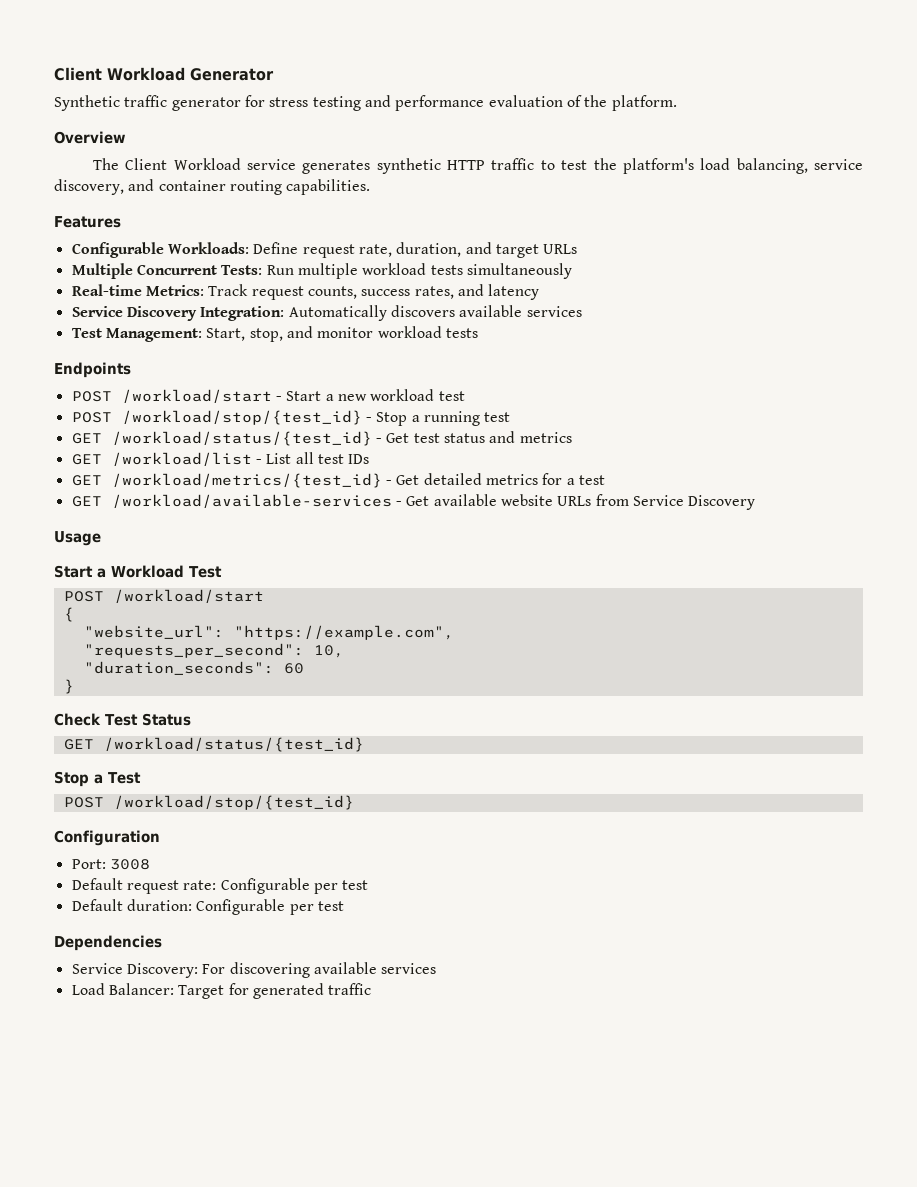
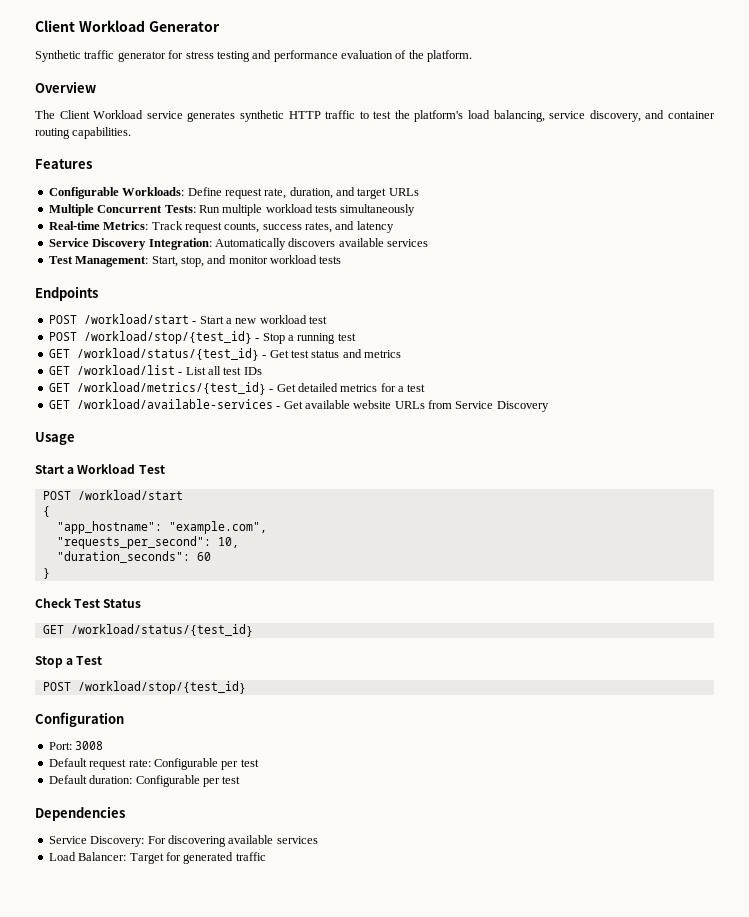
- "website_url": "https://example.com",
+ "app_hostname": "example.com",

